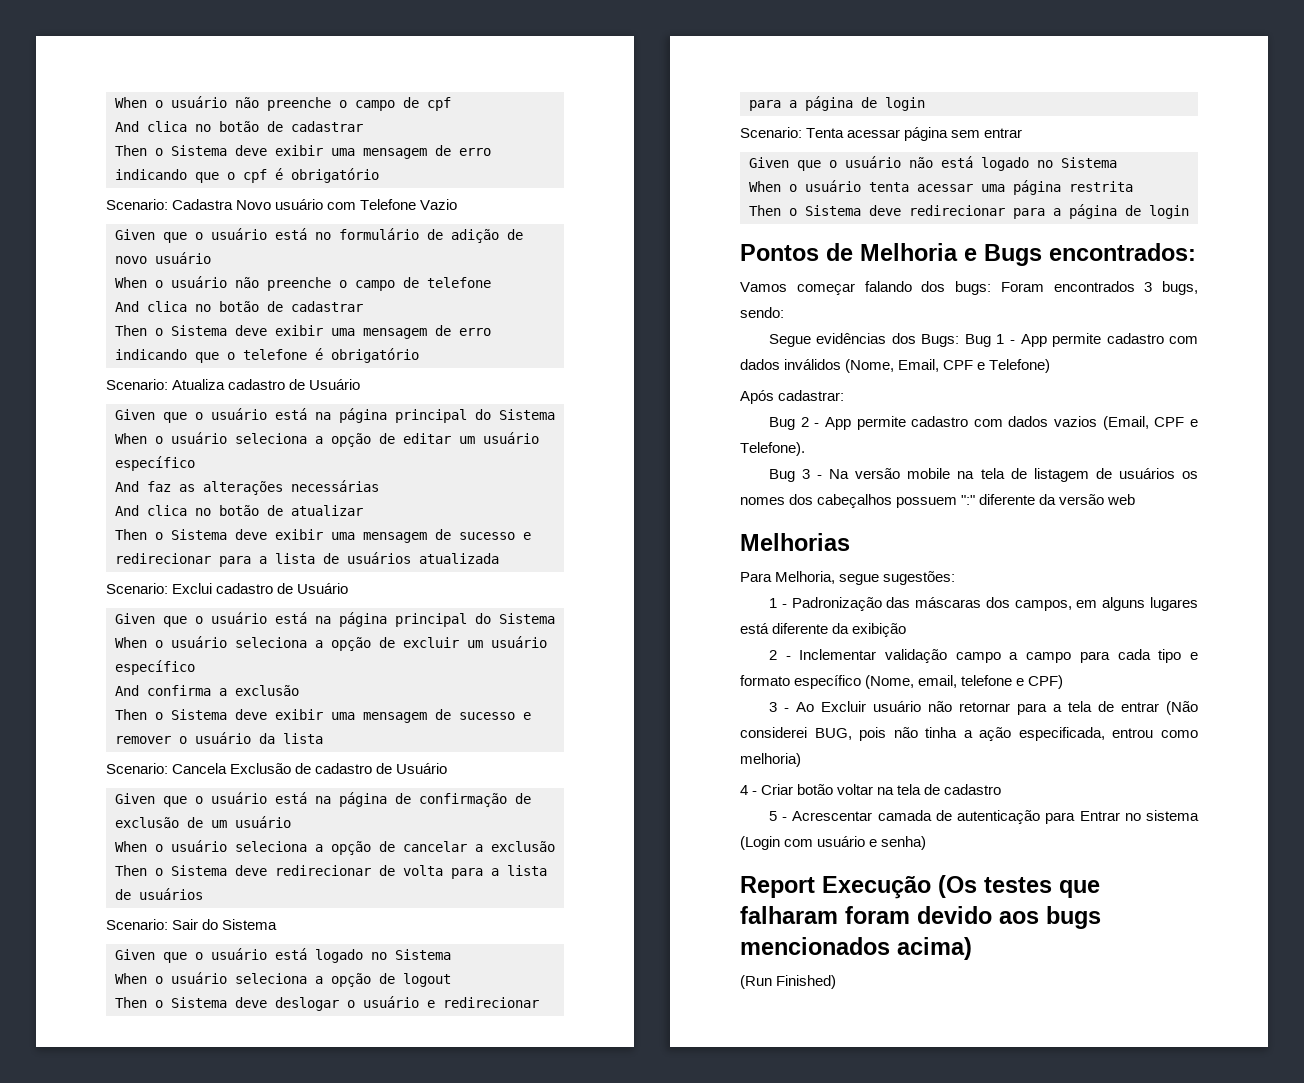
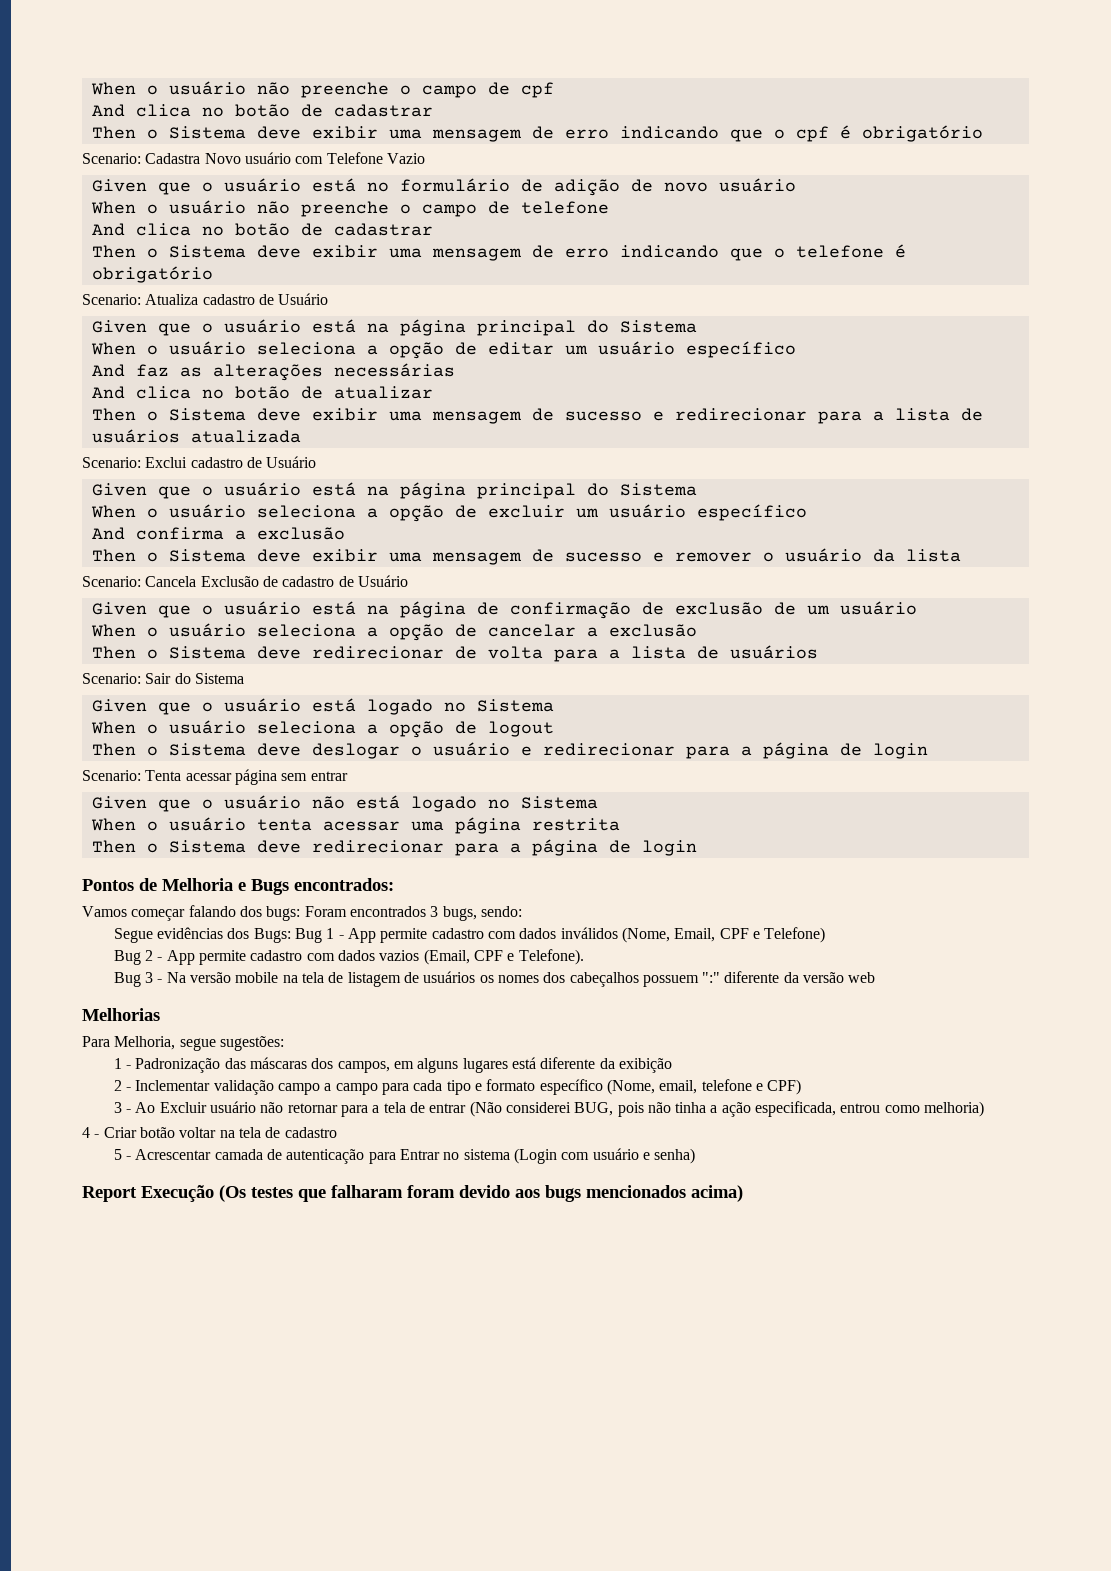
- Após cadastrar:
- (Run Finished)

